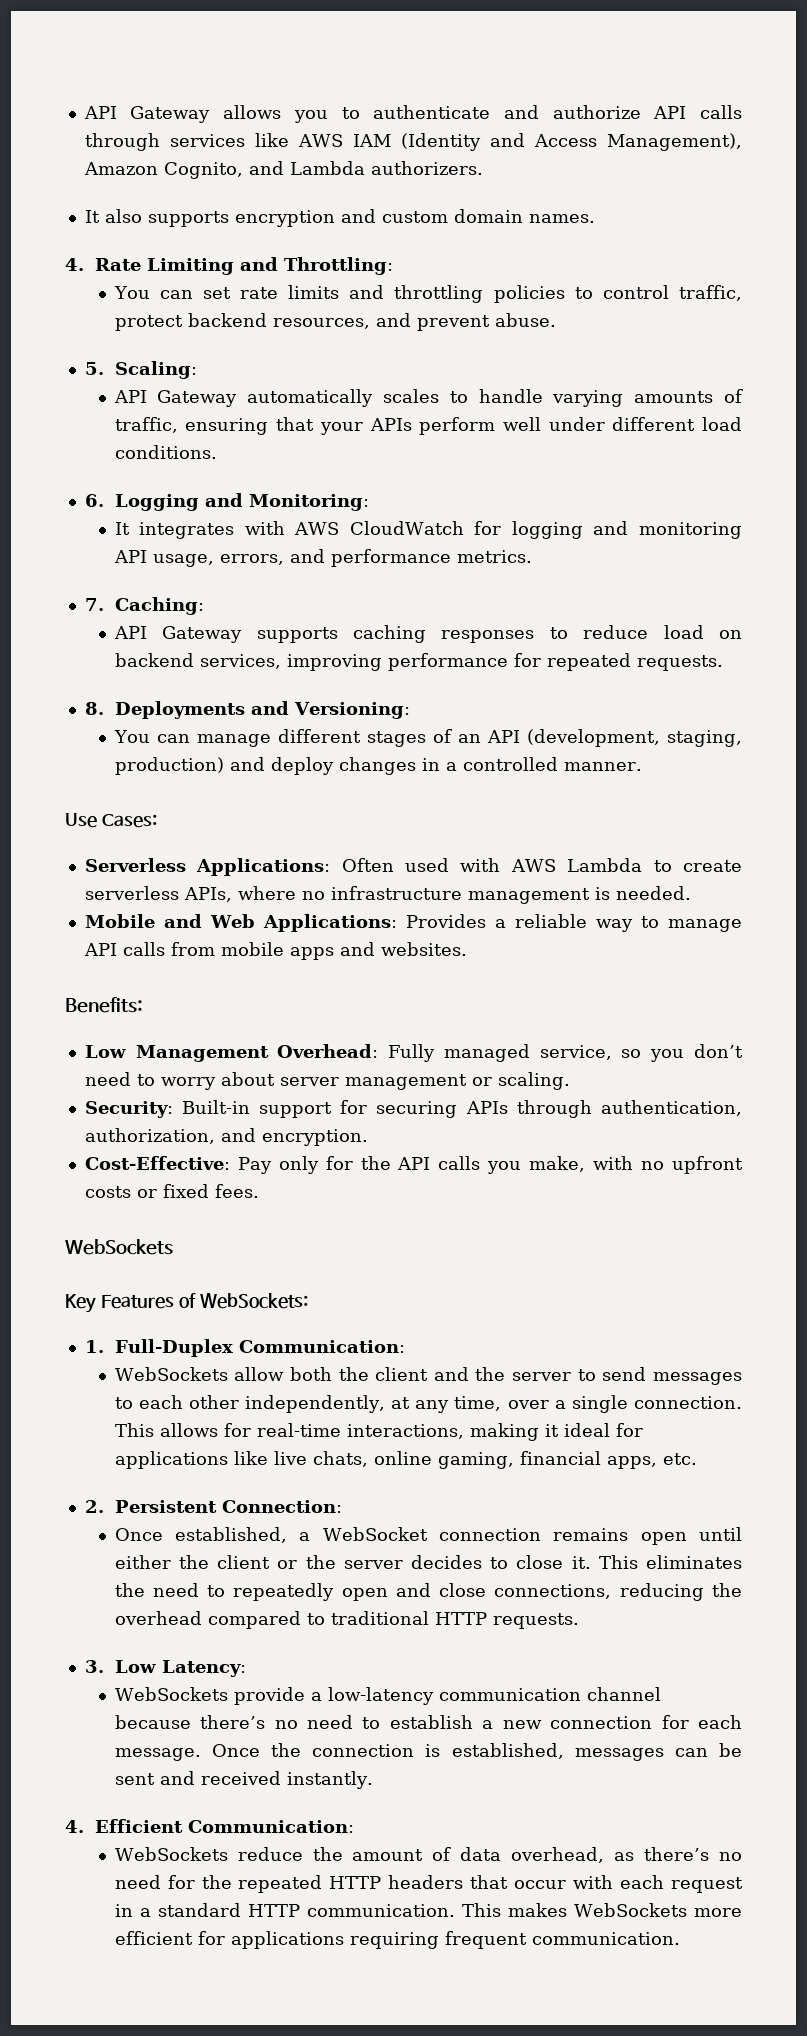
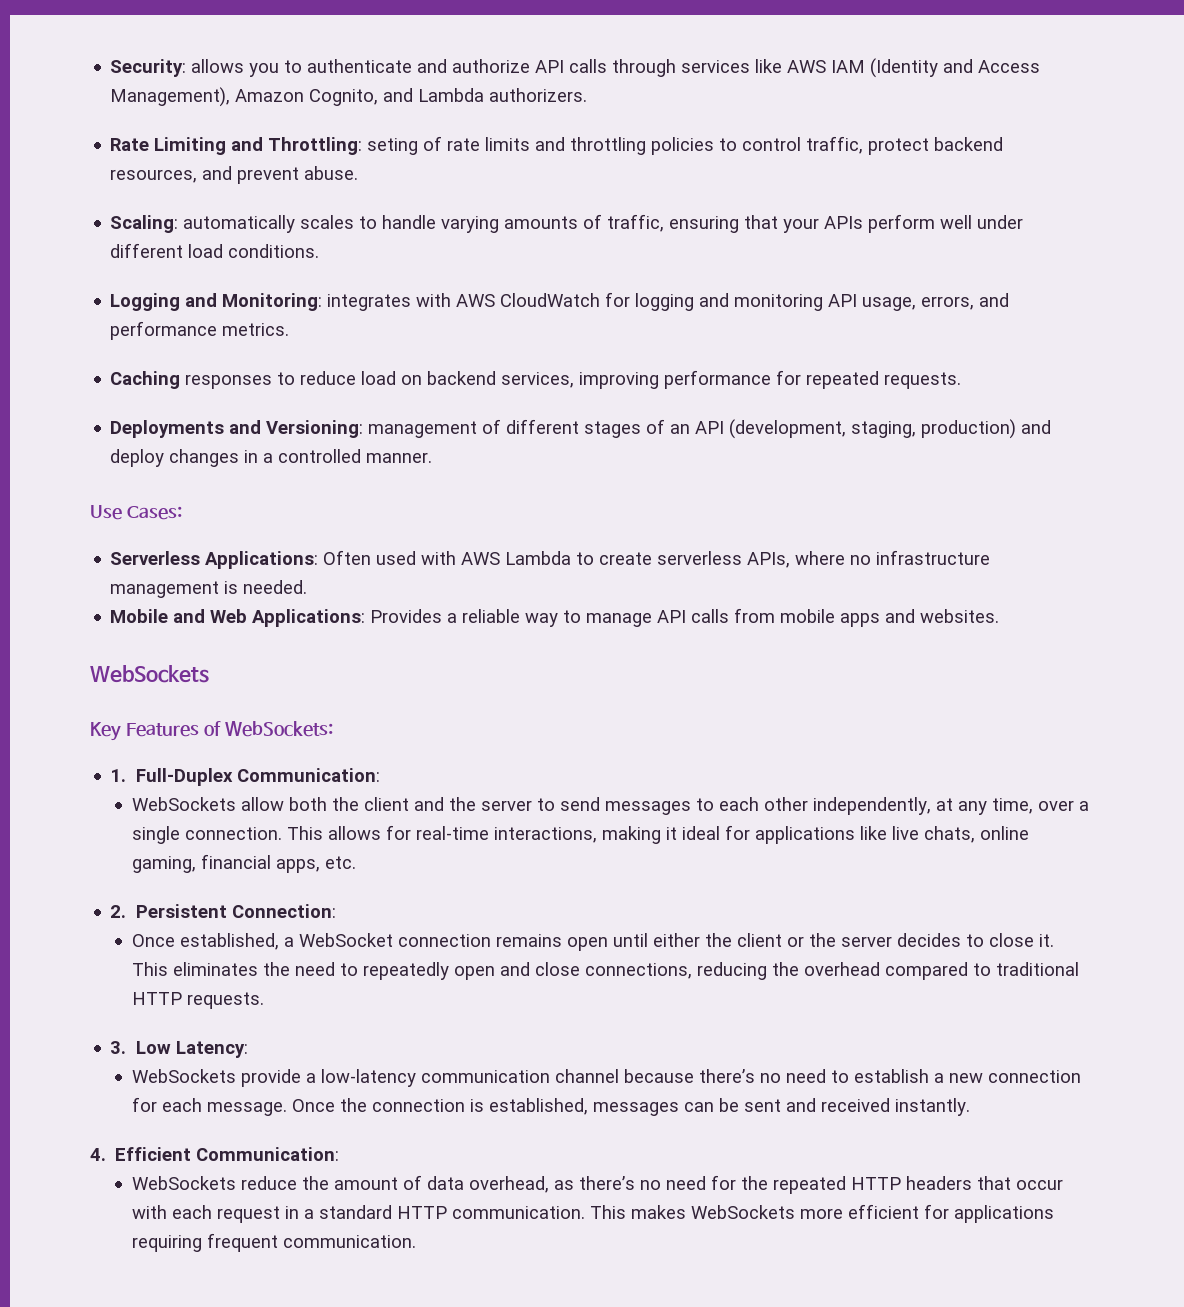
- API Gateway allows you to authenticate and authorize API calls through services like AWS IAM (Identity and Access Management), Amazon Cognito, and Lambda authorizers.
+ Security: allows you to authenticate and authorize API calls through services like AWS IAM (Identity and Access Management), Amazon Cognito, and Lambda authorizers.
- It also supports encryption and custom domain names.
- 4. Rate Limiting and Throttling:
- You can set rate limits and throttling policies to control traffic, protect backend resources, and prevent abuse.
+ Rate Limiting and Throttling: seting of rate limits and throttling policies to control traffic, protect backend resources, and prevent abuse.
- 5. Scaling:
- API Gateway automatically scales to handle varying amounts of traffic, ensuring that your APIs perform well under different load conditions.
+ Scaling: automatically scales to handle varying amounts of traffic, ensuring that your APIs perform well under different load conditions.
- 6. Logging and Monitoring:
- It integrates with AWS CloudWatch for logging and monitoring API usage, errors, and performance metrics.
+ Logging and Monitoring: integrates with AWS CloudWatch for logging and monitoring API usage, errors, and performance metrics.
- 7. Caching:
- API Gateway supports caching responses to reduce load on backend services, improving performance for repeated requests.
+ Caching responses to reduce load on backend services, improving performance for repeated requests.
- 8. Deployments and Versioning:
- You can manage different stages of an API (development, staging, production) and deploy changes in a controlled manner.
+ Deployments and Versioning: management of different stages of an API (development, staging, production) and deploy changes in a controlled manner.
- Benefits:
- Low Management Overhead: Fully managed service, so you don’t need to worry about server management or scaling.
- Security: Built-in support for securing APIs through authentication, authorization, and encryption.
- Cost-Effective: Pay only for the API calls you make, with no upfront costs or fixed fees.

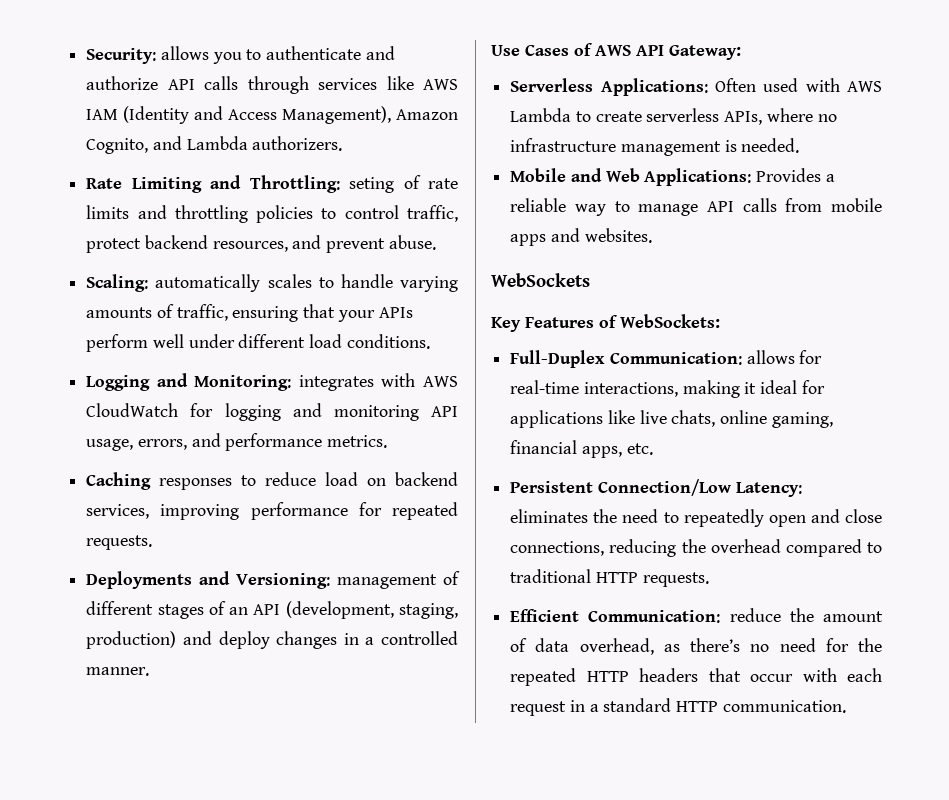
- Use Cases:
+ Use Cases of AWS API Gateway:
- 1. Full-Duplex Communication:
- WebSockets allow both the client and the server to send messages to each other independently, at any time, over a single connection. This allows for real-time interactions, making it ideal for applications like live chats, online gaming, financial apps, etc.
+ Full-Duplex Communication: allows for real-time interactions, making it ideal for applications like live chats, online gaming, financial apps, etc.
- 2. Persistent Connection:
- Once established, a WebSocket connection remains open until either the client or the server decides to close it. This eliminates the need to repeatedly open and close connections, reducing the overhead compared to traditional HTTP requests.
+ Persistent Connection/Low Latency: eliminates the need to repeatedly open and close connections, reducing the overhead compared to traditional HTTP requests.
- 3. Low Latency:
- WebSockets provide a low-latency communication channel because there’s no need to establish a new connection for each message. Once the connection is established, messages can be sent and received instantly.
- 4. Efficient Communication:
- WebSockets reduce the amount of data overhead, as there’s no need for the repeated HTTP headers that occur with each request in a standard HTTP communication. This makes WebSockets more efficient for applications requiring frequent communication.
+ Efficient Communication: reduce the amount of data overhead, as there’s no need for the repeated HTTP headers that occur with each request in a standard HTTP communication.

